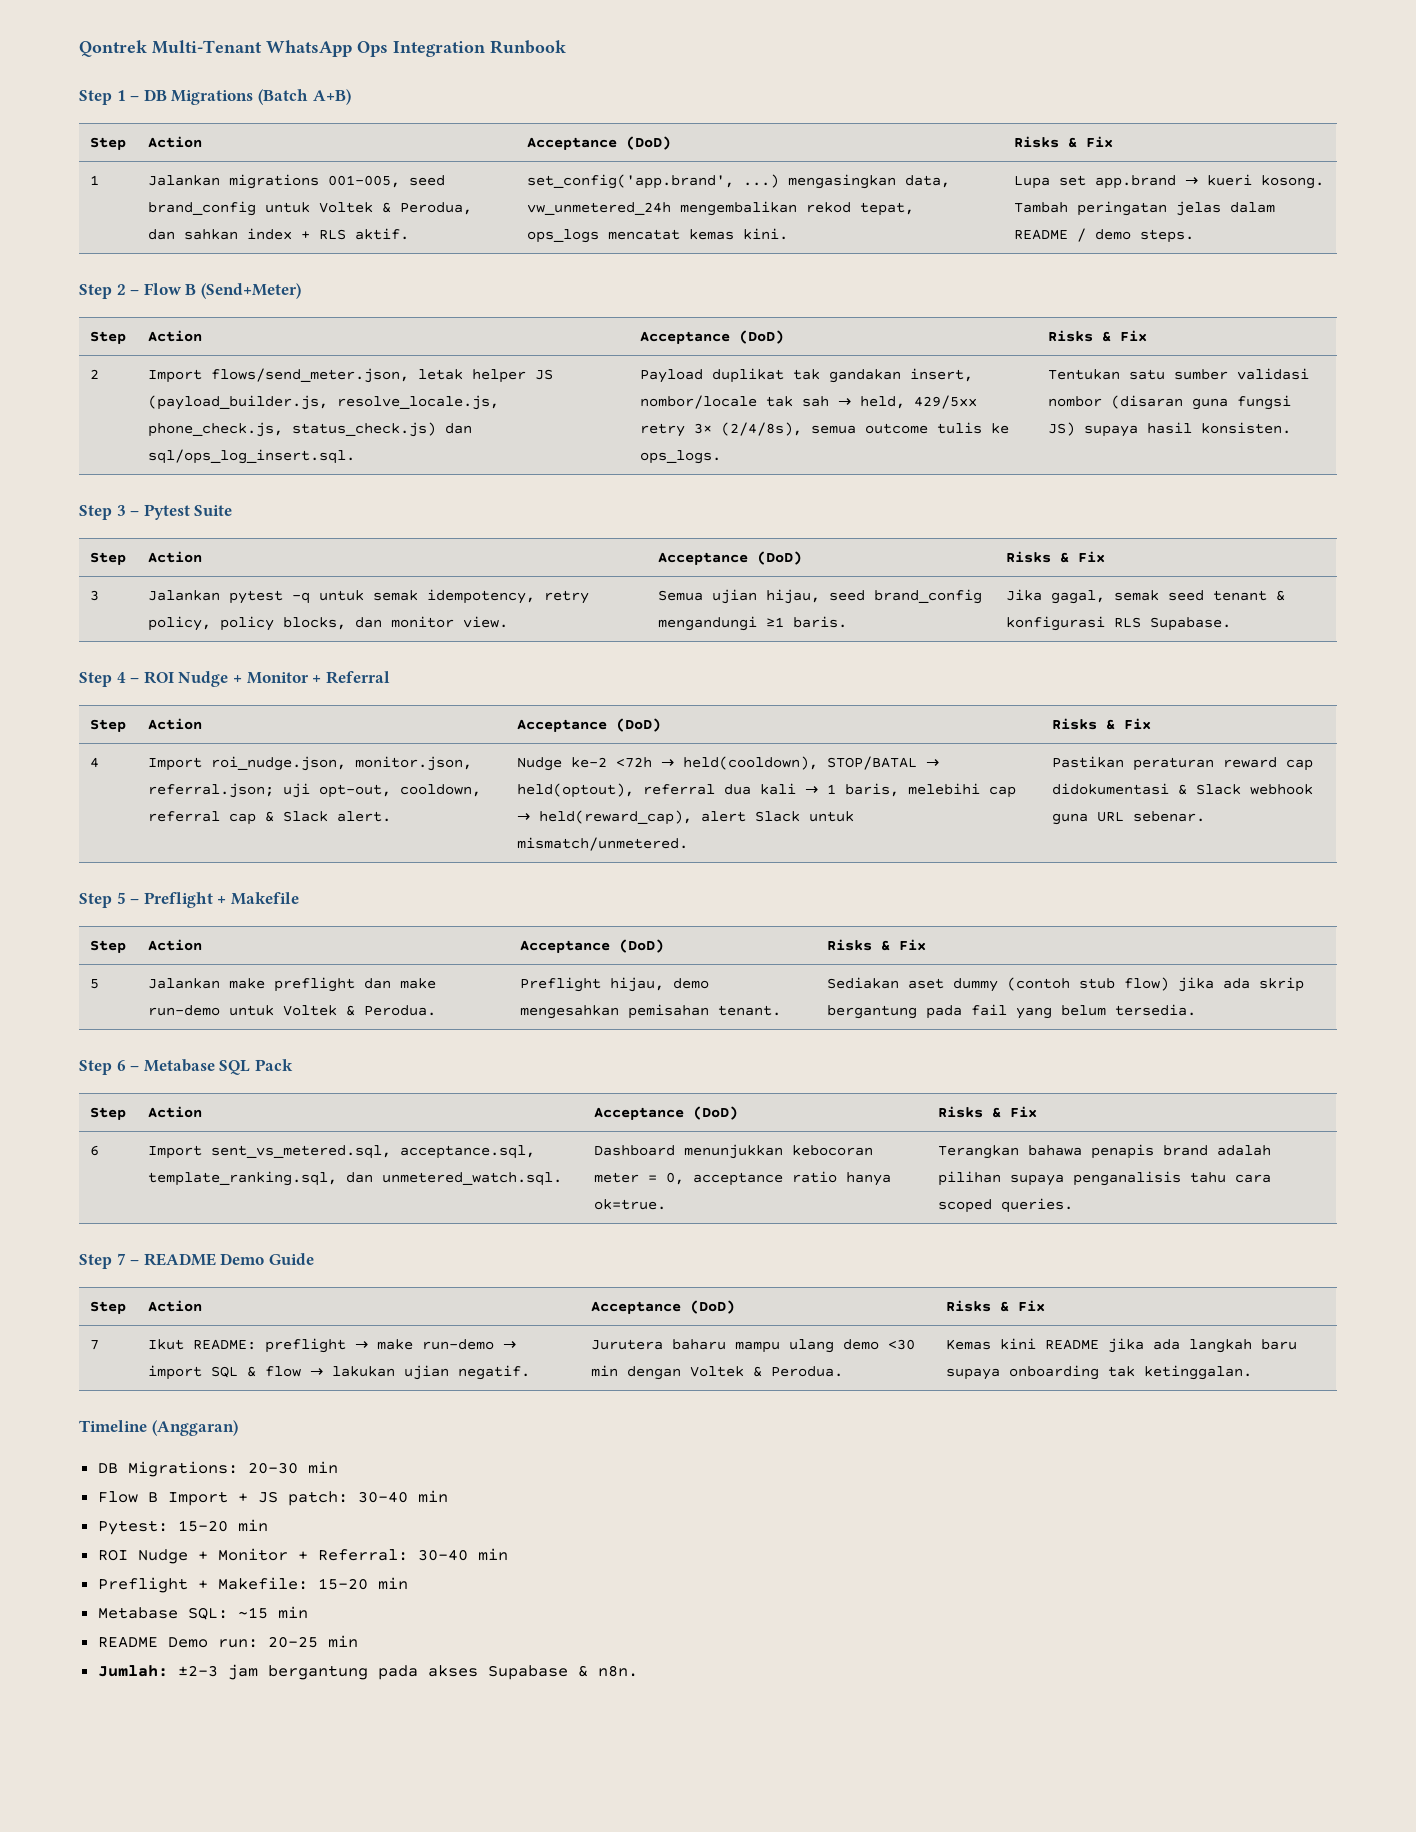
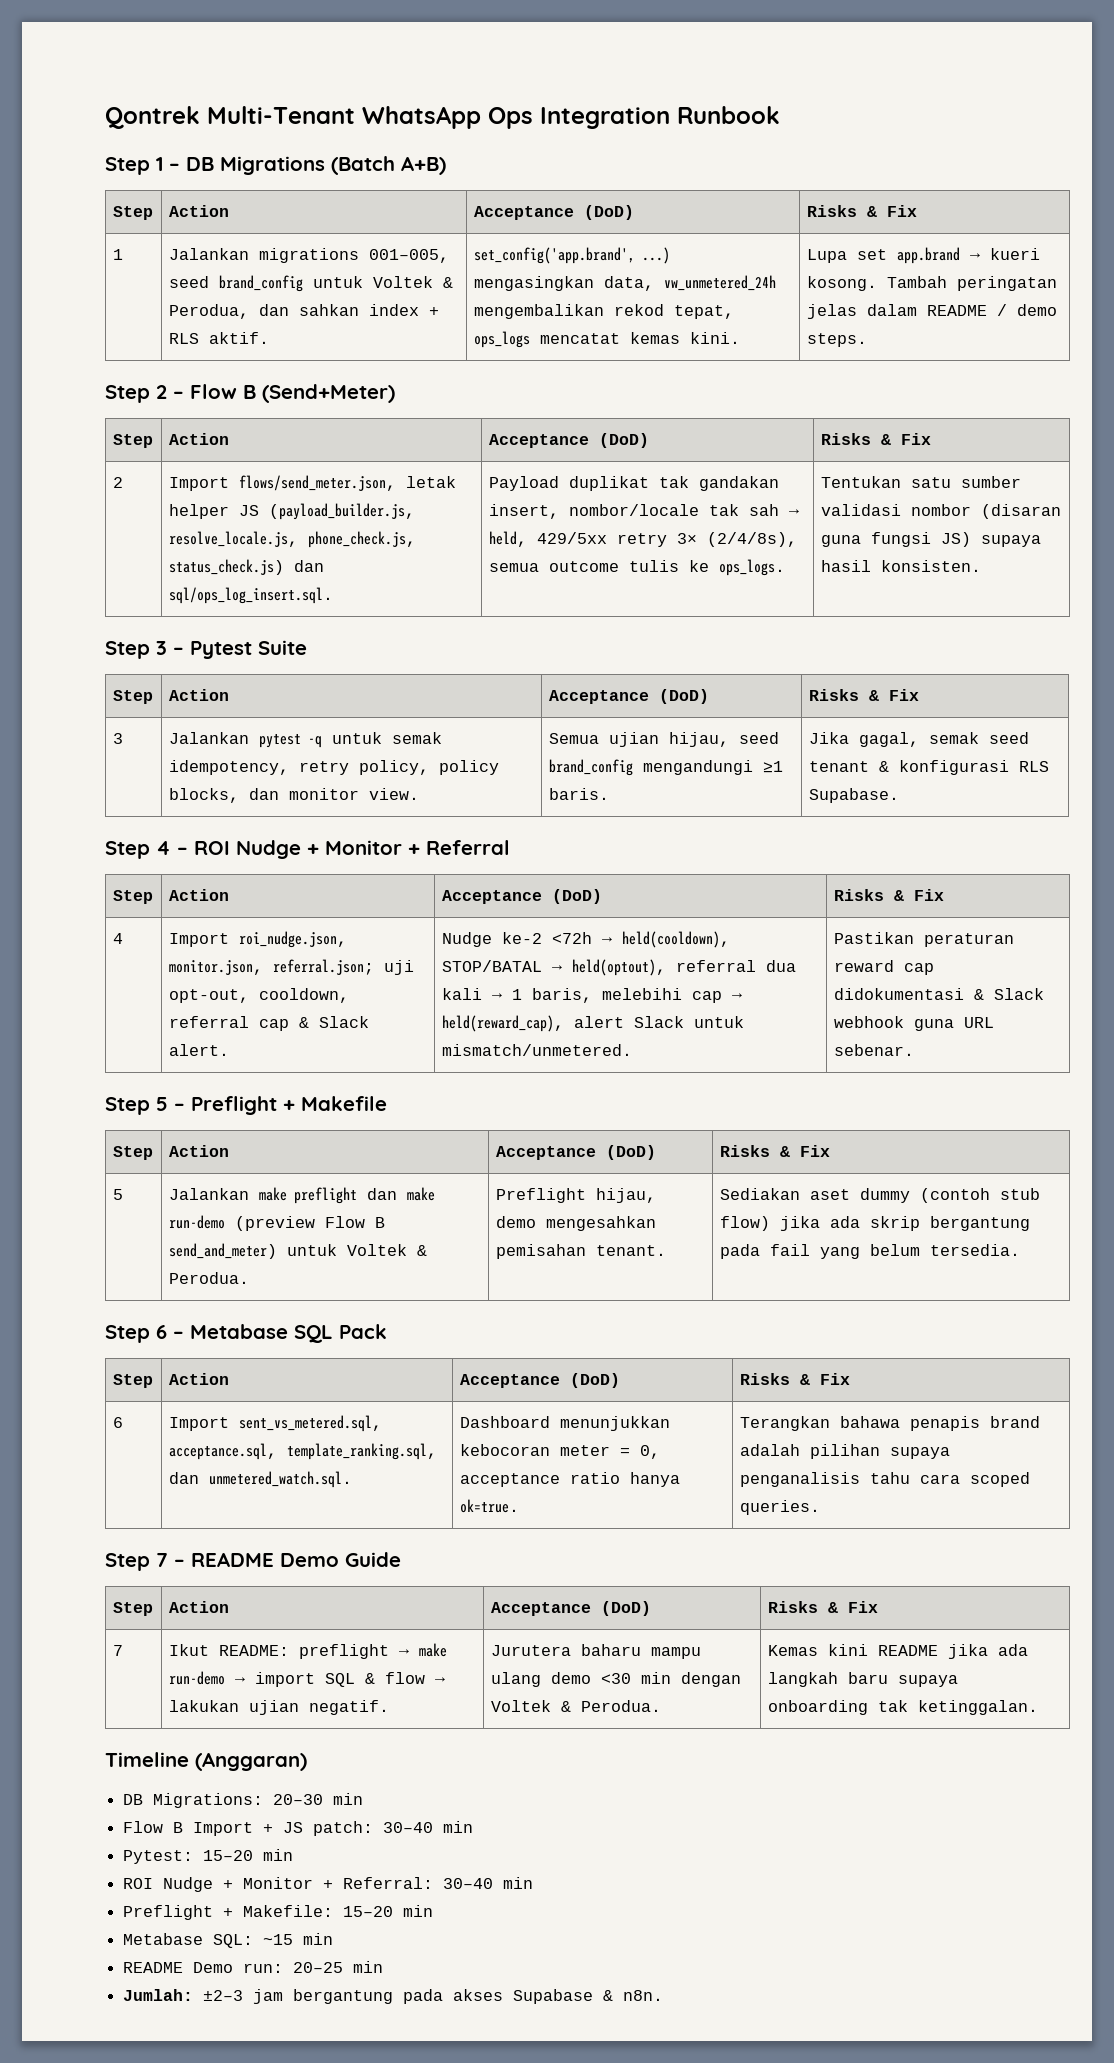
- 5 | Jalankan make preflight dan make run-demo untuk Voltek & Perodua. | Preflight hijau, demo mengesahkan pemisahan tenant. | Sediakan aset dummy (contoh stub flow) jika ada skrip bergantung pada fail yang belum tersedia.
+ 5 | Jalankan make preflight dan make run-demo (preview Flow B send_and_meter) untuk Voltek & Perodua. | Preflight hijau, demo mengesahkan pemisahan tenant. | Sediakan aset dummy (contoh stub flow) jika ada skrip bergantung pada fail yang belum tersedia.

